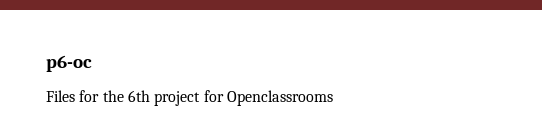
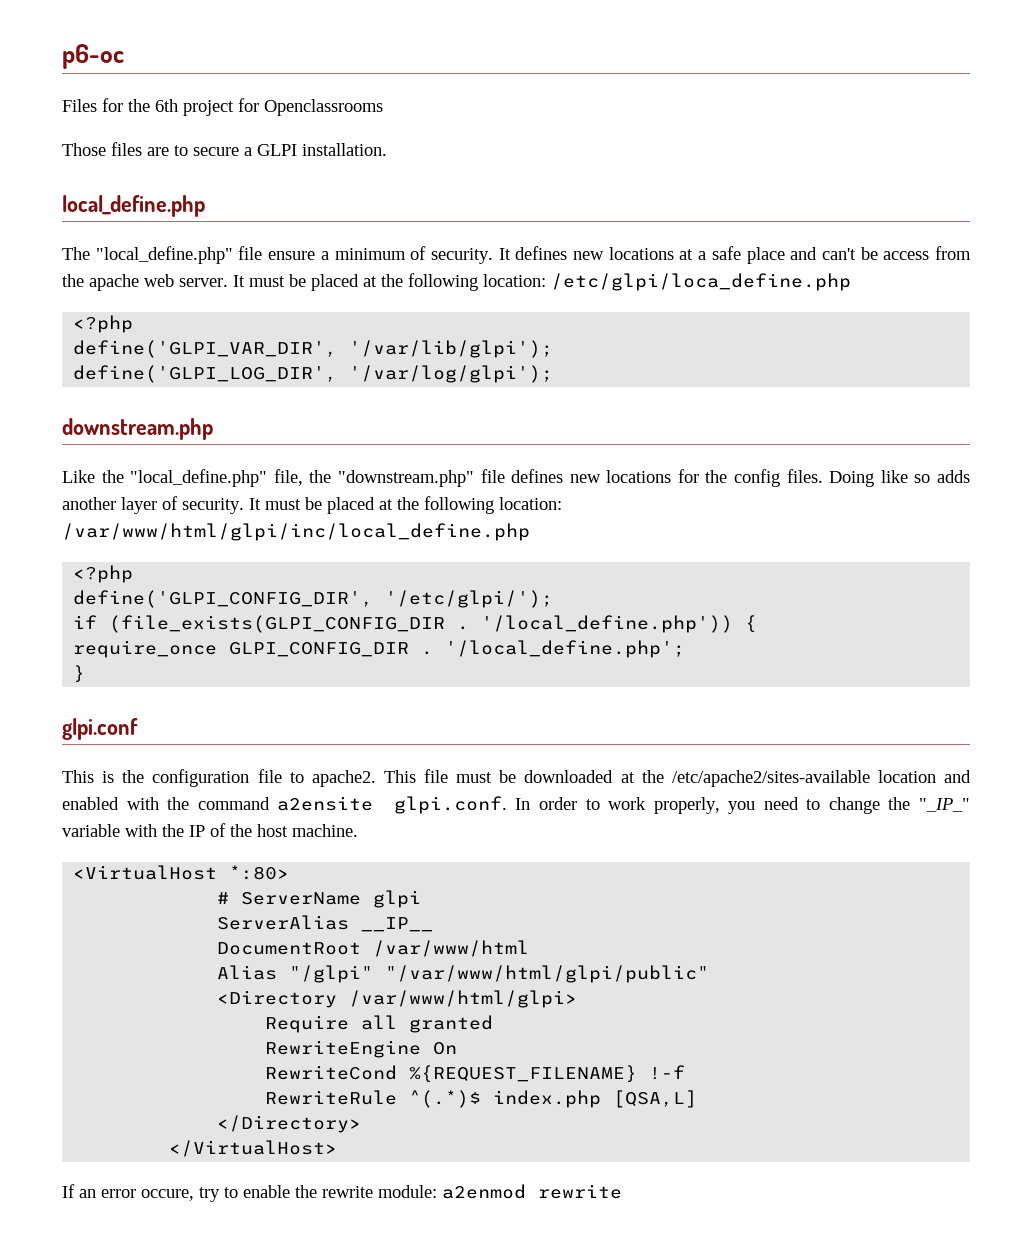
+ Those files are to secure a GLPI installation.
+ local_define.php
+ The "local_define.php" file ensure a minimum of security. It defines new locations at a safe place and can't be access from the apache web server. It must be placed at the following location: /etc/glpi/loca_define.php
+ <?php
+ define('GLPI_VAR_DIR', '/var/lib/glpi');
+ define('GLPI_LOG_DIR', '/var/log/glpi');
+ downstream.php
+ Like the "local_define.php" file, the "downstream.php" file defines new locations for the config files. Doing like so adds another layer of security. It must be placed at the following location: /var/www/html/glpi/inc/local_define.php
+ <?php
+ define('GLPI_CONFIG_DIR', '/etc/glpi/');
+ if (file_exists(GLPI_CONFIG_DIR . '/local_define.php')) {
+ require_once GLPI_CONFIG_DIR . '/local_define.php';
+ }
+ glpi.conf
+ This is the configuration file to apache2. This file must be downloaded at the /etc/apache2/sites-available location and enabled with the command a2ensite glpi.conf. In order to work properly, you need to change the "_IP_" variable with the IP of the host machine.
+ <VirtualHost *:80>
+ # ServerName glpi
+ ServerAlias __IP__
+ DocumentRoot /var/www/html
+ Alias "/glpi" "/var/www/html/glpi/public"
+ <Directory /var/www/html/glpi>
+ Require all granted
+ RewriteEngine On
+ RewriteCond %{REQUEST_FILENAME} !-f
+ RewriteRule ^(.*)$ index.php [QSA,L]
+ </Directory>
+ </VirtualHost>
+ If an error occure, try to enable the rewrite module: a2enmod rewrite

